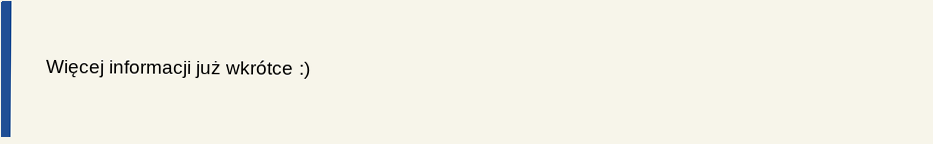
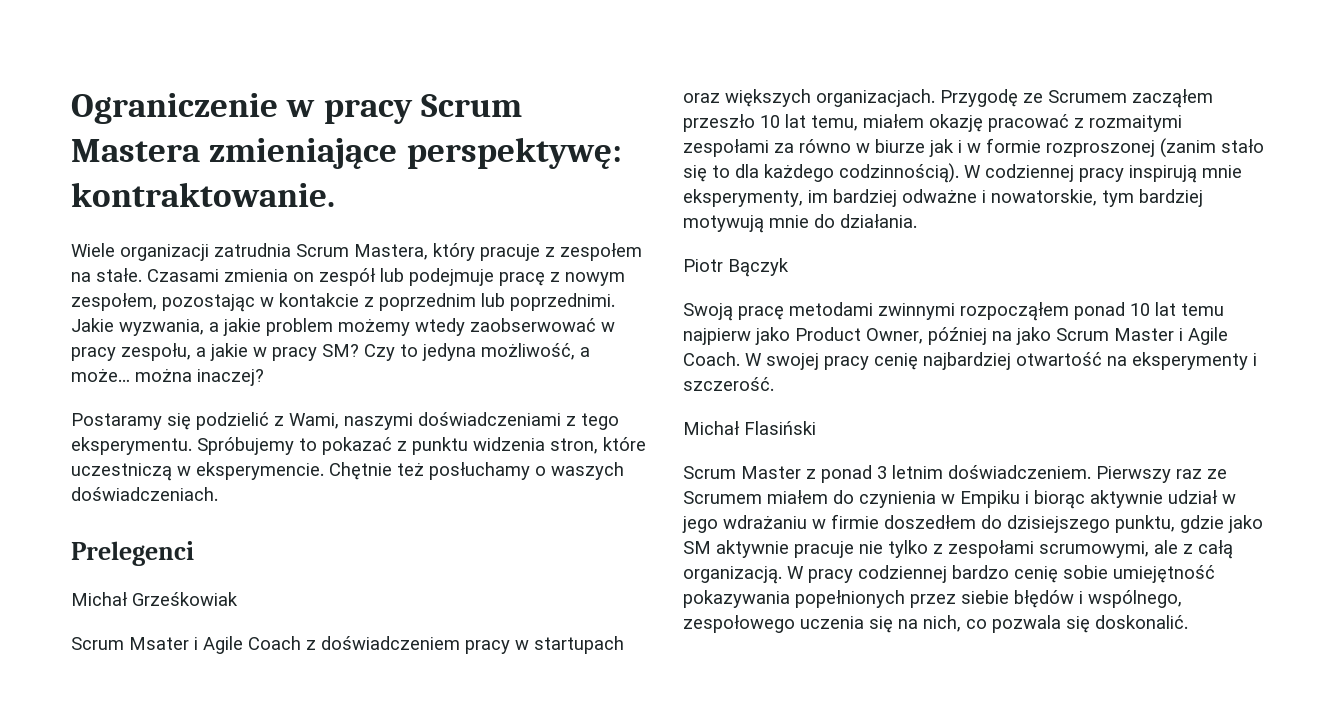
- Więcej informacji już wkrótce :)
+ Ograniczenie w pracy Scrum Mastera zmieniające perspektywę: kontraktowanie.
+ Wiele organizacji zatrudnia Scrum Mastera, który pracuje z zespołem na stałe. Czasami zmienia on zespół lub podejmuje pracę z nowym zespołem, pozostając w kontakcie z poprzednim lub poprzednimi. Jakie wyzwania, a jakie problem możemy wtedy zaobserwować w pracy zespołu, a jakie w pracy SM? Czy to jedyna możliwość, a może… można inaczej?
+ Postaramy się podzielić z Wami, naszymi doświadczeniami z tego eksperymentu. Spróbujemy to pokazać z punktu widzenia stron, które uczestniczą w eksperymencie. Chętnie też posłuchamy o waszych doświadczeniach.
+ Prelegenci
+ Michał Grześkowiak
+ Scrum Msater i Agile Coach z doświadczeniem pracy w startupach oraz większych organizacjach. Przygodę ze Scrumem zacząłem przeszło 10 lat temu, miałem okazję pracować z rozmaitymi zespołami za równo w biurze jak i w formie rozproszonej (zanim stało się to dla każdego codzinnością). W codziennej pracy inspirują mnie eksperymenty, im bardziej odważne i nowatorskie, tym bardziej motywują mnie do działania.
+ Piotr Bączyk
+ Swoją pracę metodami zwinnymi rozpocząłem ponad 10 lat temu najpierw jako Product Owner, później na jako Scrum Master i Agile Coach. W swojej pracy cenię najbardziej otwartość na eksperymenty i szczerość.
+ Michał Flasiński
+ Scrum Master z ponad 3 letnim doświadczeniem. Pierwszy raz ze Scrumem miałem do czynienia w Empiku i biorąc aktywnie udział w jego wdrażaniu w firmie doszedłem do dzisiejszego punktu, gdzie jako SM aktywnie pracuje nie tylko z zespołami scrumowymi, ale z całą organizacją. W pracy codziennej bardzo cenię sobie umiejętność pokazywania popełnionych przez siebie błędów i wspólnego, zespołowego uczenia się na nich, co pozwala się doskonalić.

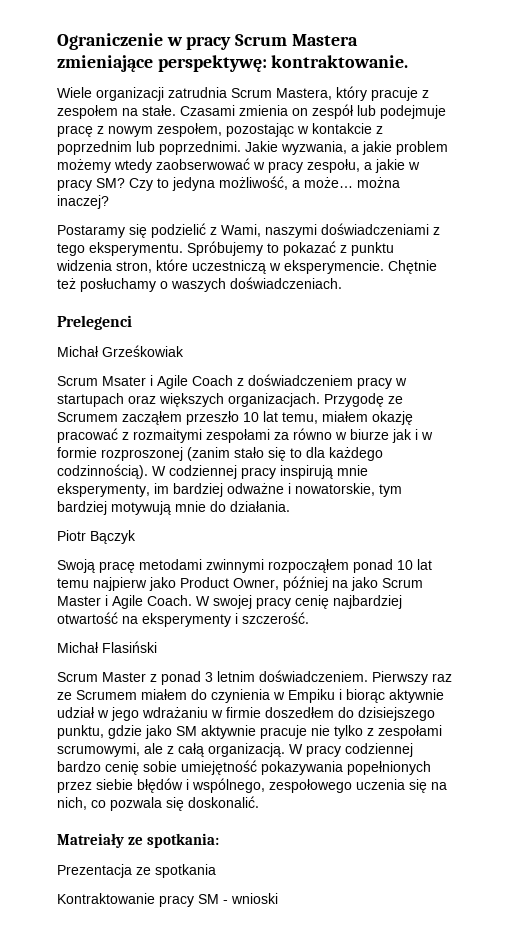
+ Matreiały ze spotkania:
+ Prezentacja ze spotkania
+ Kontraktowanie pracy SM - wnioski

